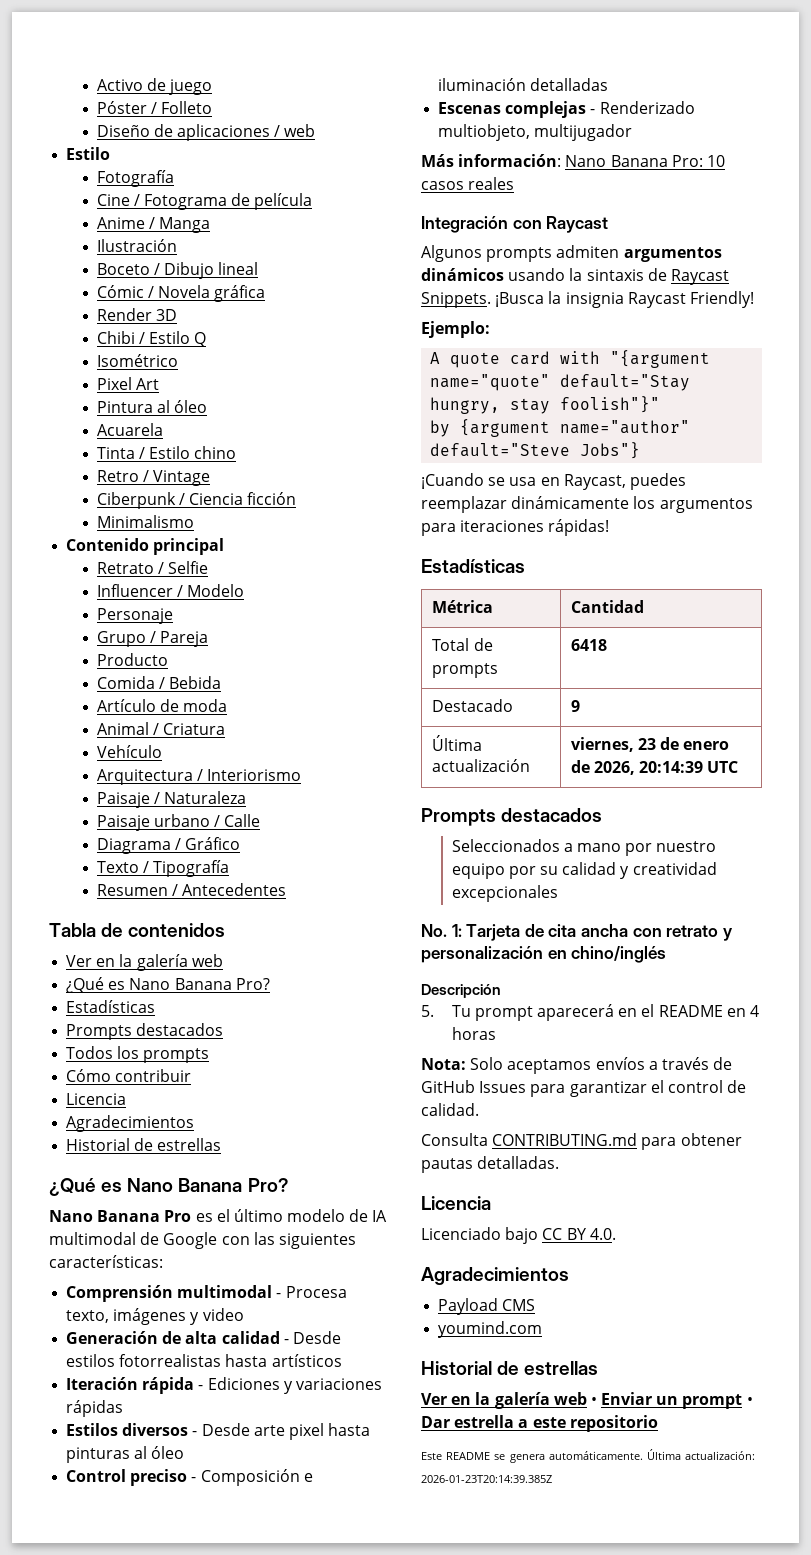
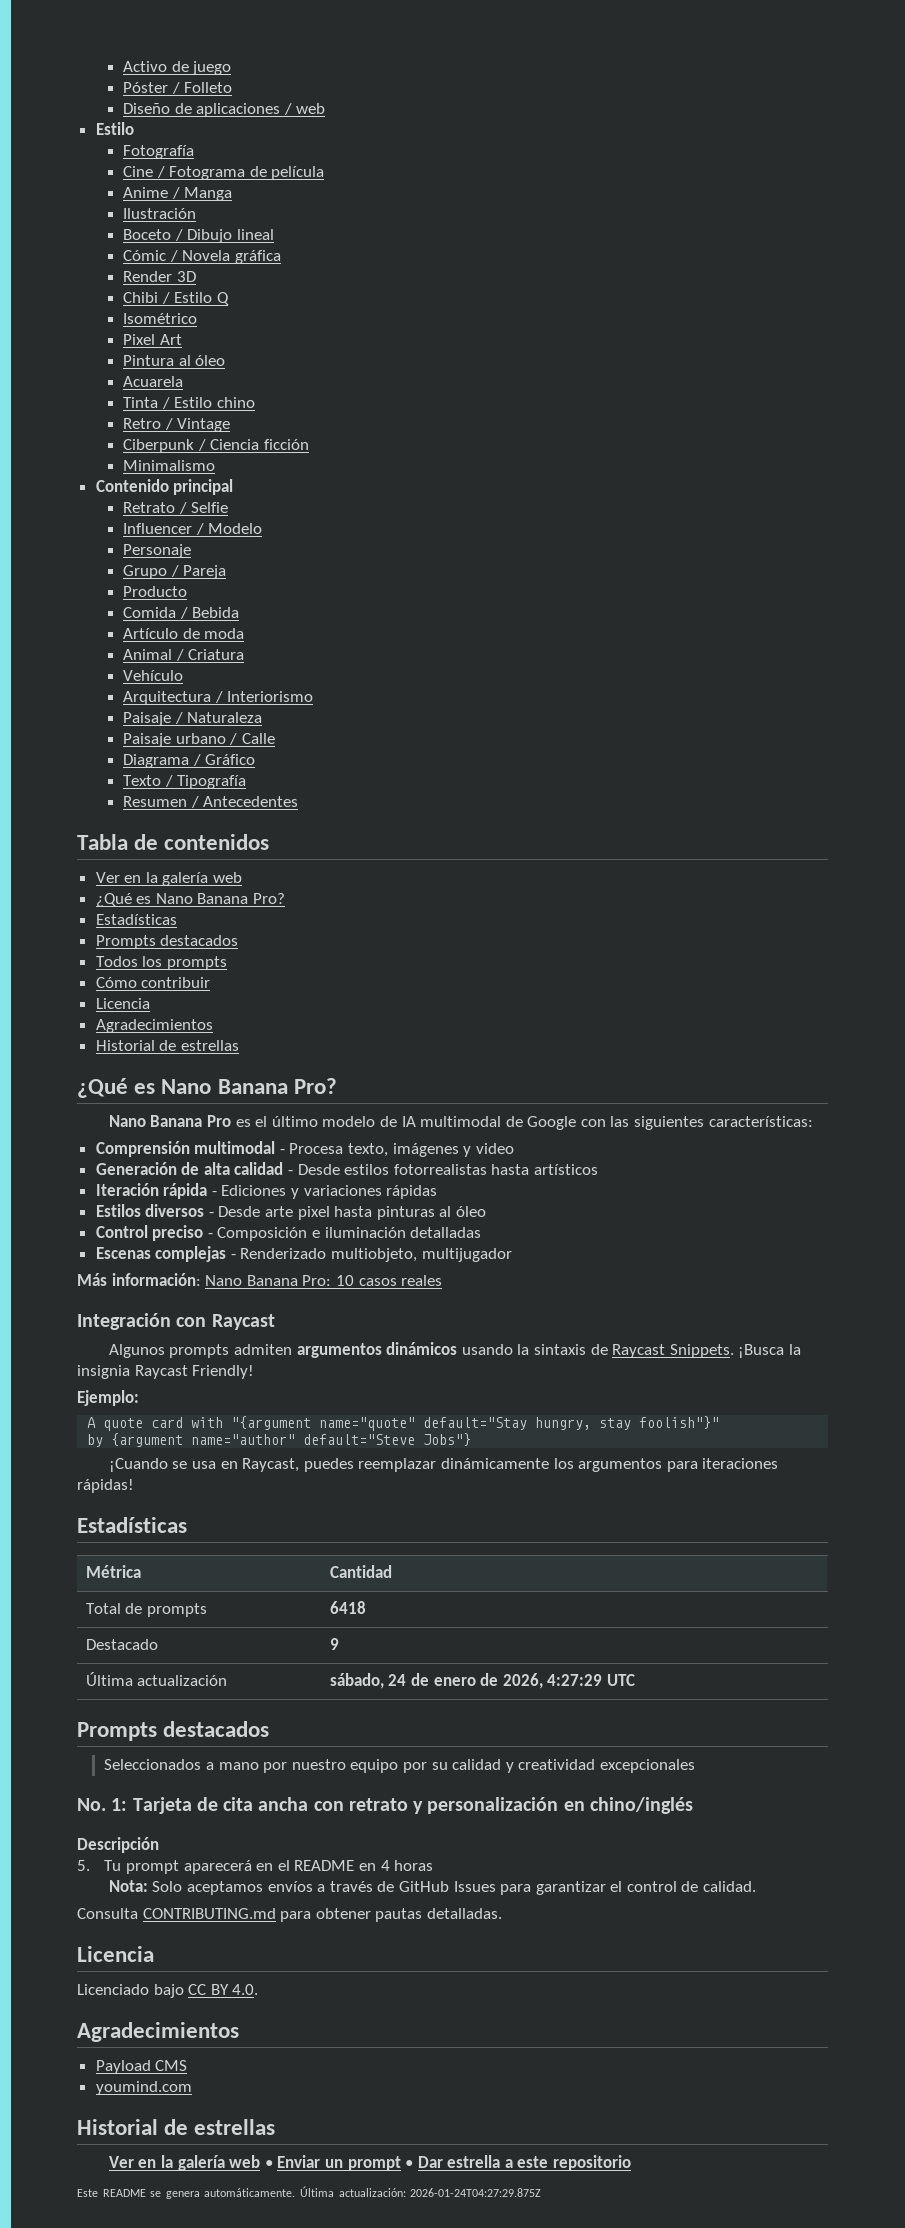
- Última actualización | viernes, 23 de enero de 2026, 20:14:39 UTC
+ Última actualización | sábado, 24 de enero de 2026, 4:27:29 UTC
- Última actualización: 2026-01-23T20:14:39.385Z
+ Última actualización: 2026-01-24T04:27:29.875Z

